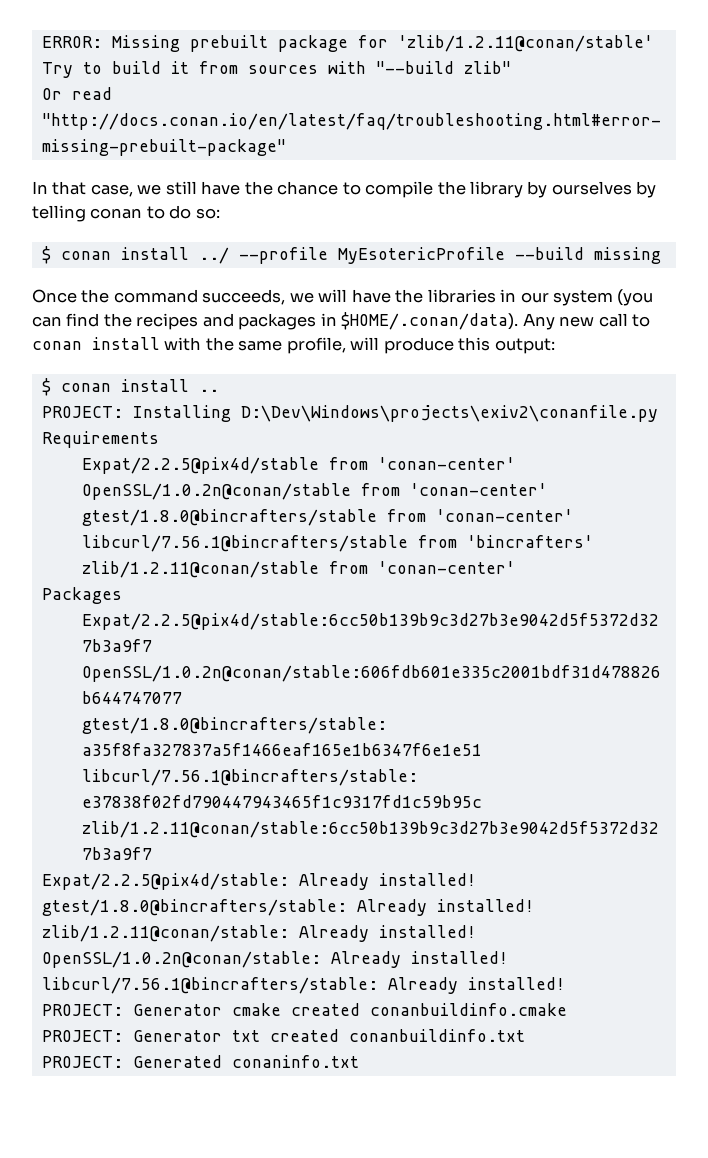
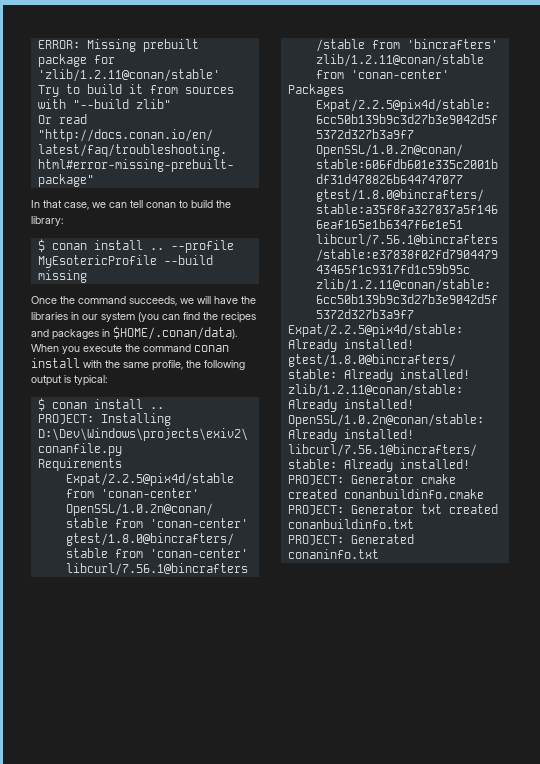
- In that case, we still have the chance to compile the library by ourselves by telling conan to do so:
- $ conan install ../ --profile MyEsotericProfile --build missing
+ In that case, we can tell conan to build the library:
+ $ conan install .. --profile MyEsotericProfile --build missing
- Once the command succeeds, we will have the libraries in our system (you can find the recipes and packages in $HOME/.conan/data). Any new call to conan install with the same profile, will produce this output:
+ Once the command succeeds, we will have the libraries in our system (you can find the recipes and packages in $HOME/.conan/data). When you execute the command conan install with the same profile, the following output is typical:

